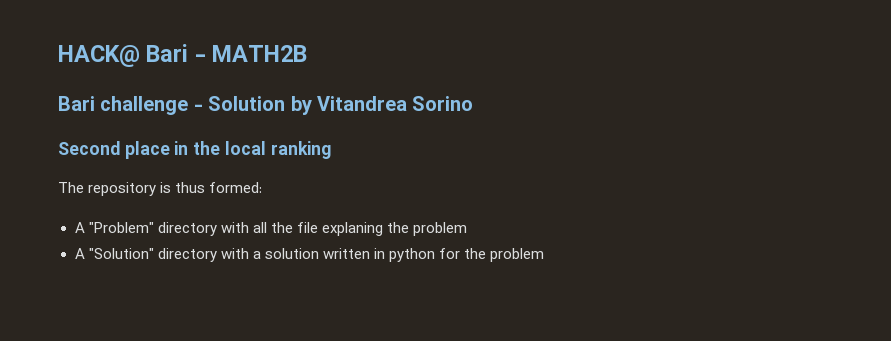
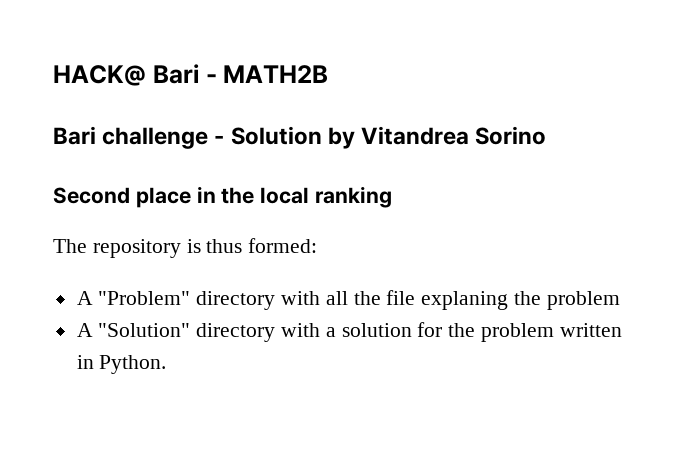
- A "Solution" directory with a solution written in python for the problem
+ A "Solution" directory with a solution for the problem written in Python.

